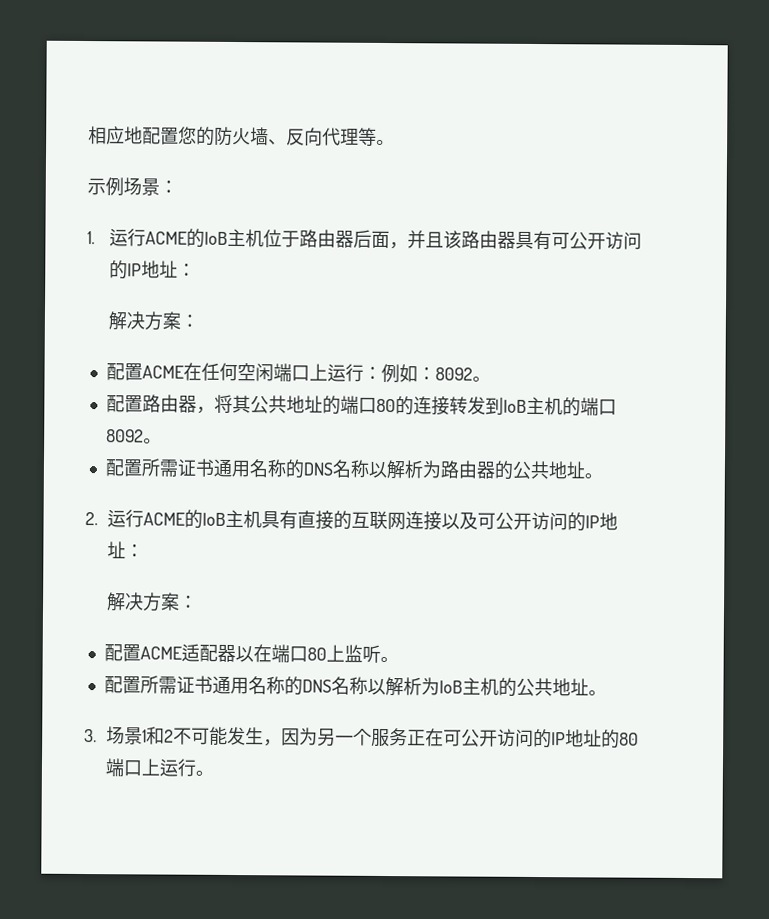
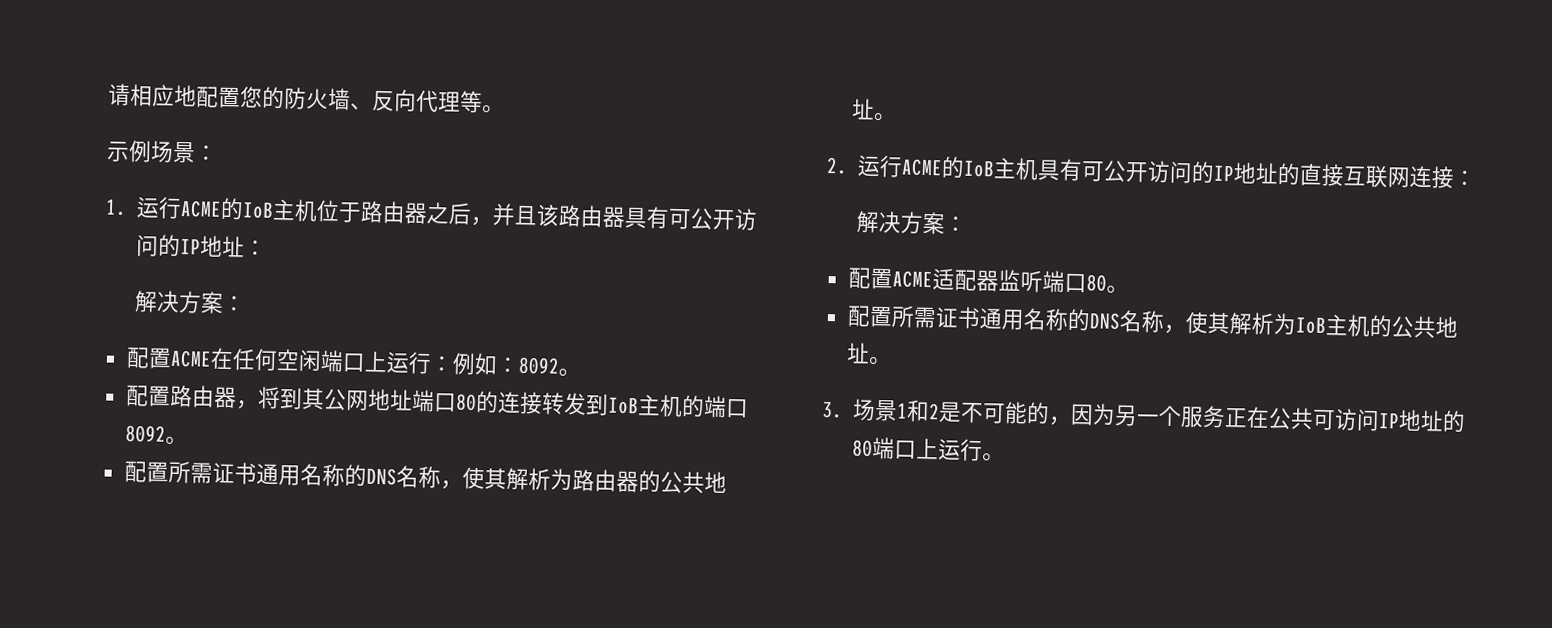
- 相应地配置您的防火墙、反向代理等。
+ 请相应地配置您的防火墙、反向代理等。
- 1.运行ACME的IoB主机位于路由器后面，并且该路由器具有可公开访问的IP地址：
+ 1.运行ACME的IoB主机位于路由器之后，并且该路由器具有可公开访问的IP地址：
- 配置路由器，将其公共地址的端口80的连接转发到IoB主机的端口8092。
+ 配置路由器，将到其公网地址端口80的连接转发到IoB主机的端口8092。
- 配置所需证书通用名称的DNS名称以解析为路由器的公共地址。
+ 配置所需证书通用名称的DNS名称，使其解析为路由器的公共地址。
- 2.运行ACME的IoB主机具有直接的互联网连接以及可公开访问的IP地址：
+ 2.运行ACME的IoB主机具有可公开访问的IP地址的直接互联网连接：
- 配置ACME适配器以在端口80上监听。
- 配置所需证书通用名称的DNS名称以解析为IoB主机的公共地址。
+ 配置ACME适配器监听端口80。
+ 配置所需证书通用名称的DNS名称，使其解析为IoB主机的公共地址。
- 3.场景1和2不可能发生，因为另一个服务正在可公开访问的IP地址的80端口上运行。
+ 3.场景1和2是不可能的，因为另一个服务正在公共可访问IP地址的80端口上运行。

